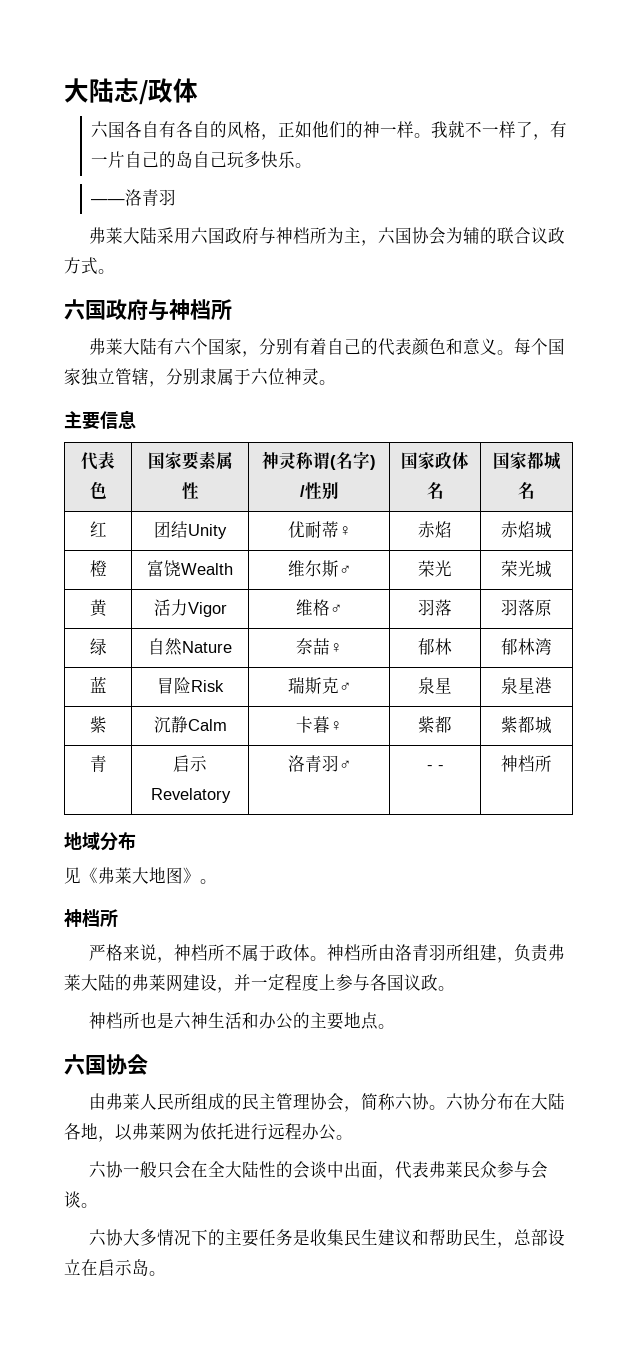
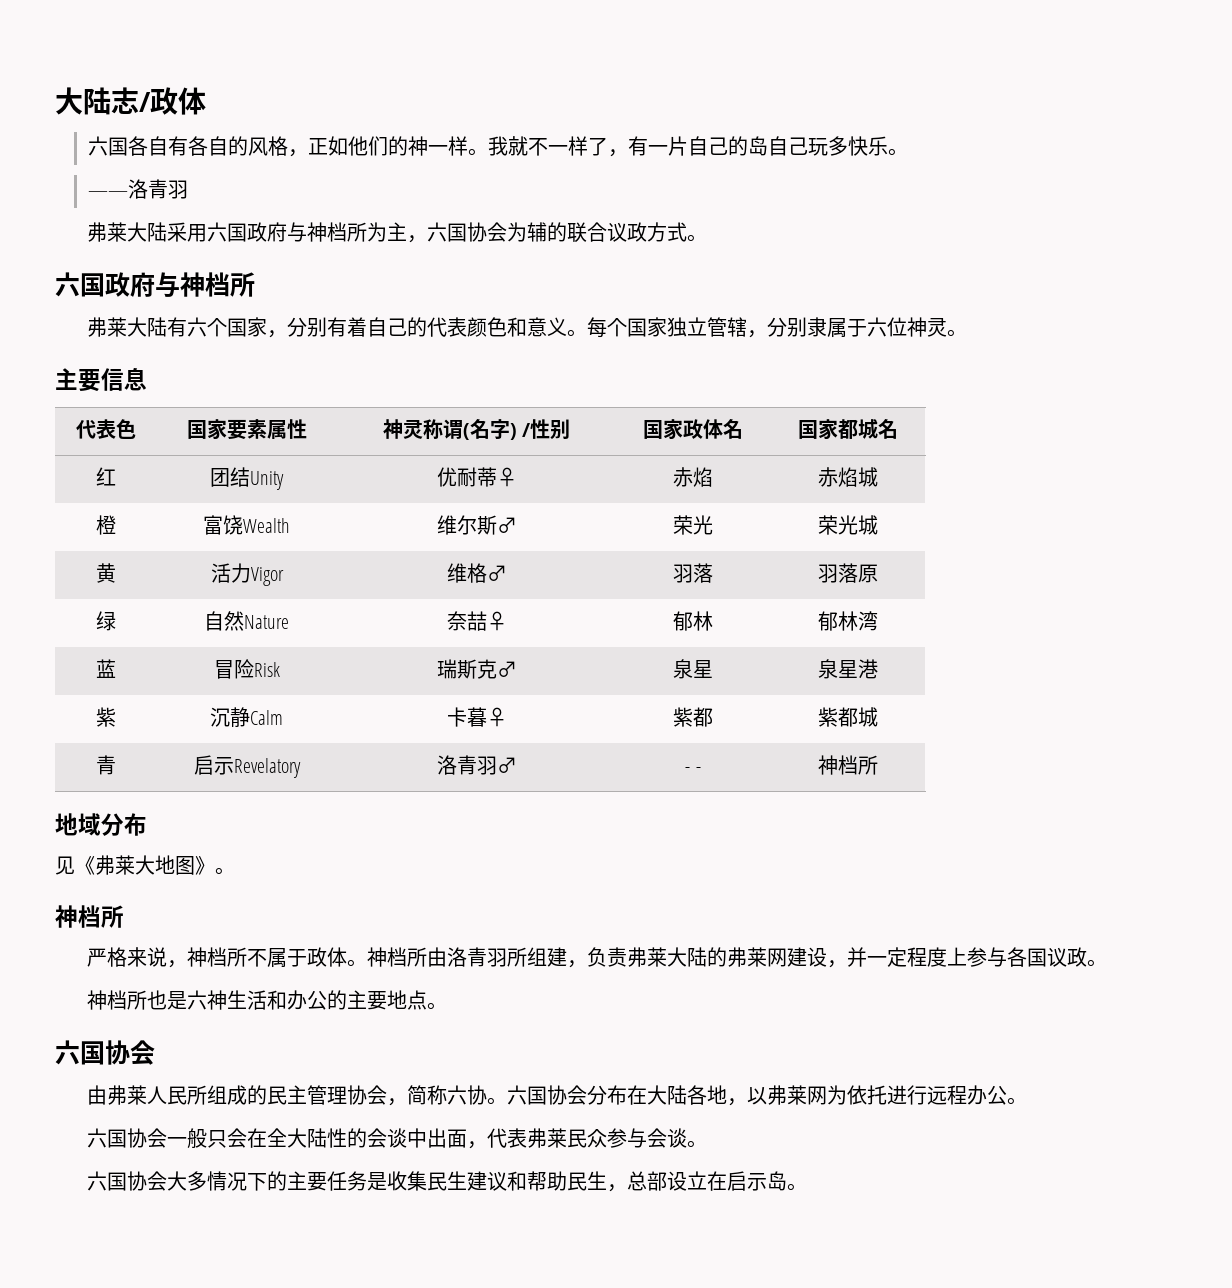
- 六协分布在大陆各地，以弗莱网为依托进行远程办公。
+ 六国协会分布在大陆各地，以弗莱网为依托进行远程办公。
- 六协一般只会在全大陆性的会谈中出面，代表弗莱民众参与会谈。
+ 六国协会一般只会在全大陆性的会谈中出面，代表弗莱民众参与会谈。
- 六协大多情况下的主要任务是收集民生建议和帮助民生，总部设立在启示岛。
+ 六国协会大多情况下的主要任务是收集民生建议和帮助民生，总部设立在启示岛。

